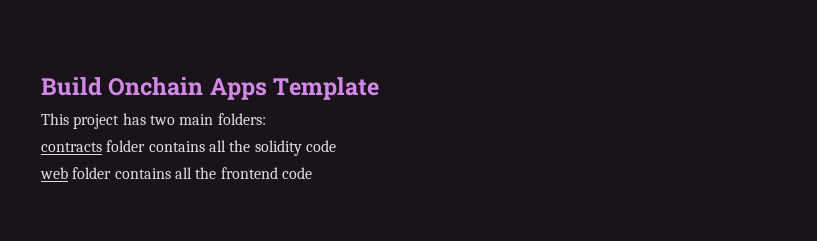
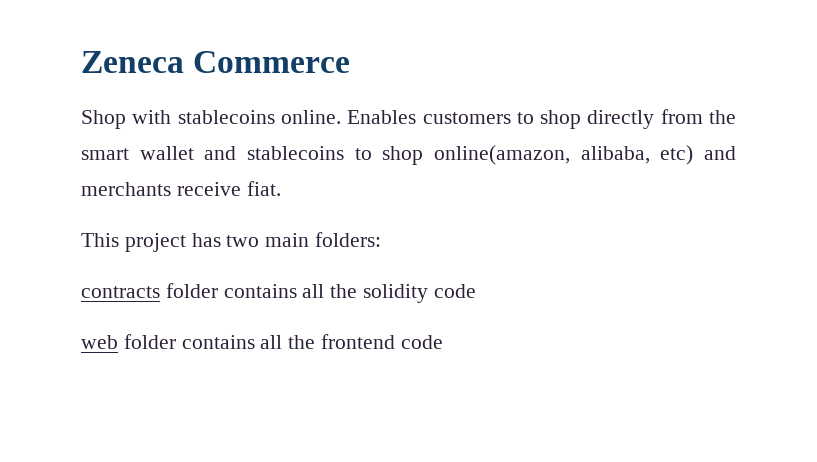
- Build Onchain Apps Template
+ Zeneca Commerce
+ Shop with stablecoins online. Enables customers to shop directly from the smart wallet and stablecoins to shop online(amazon, alibaba, etc) and merchants receive fiat.

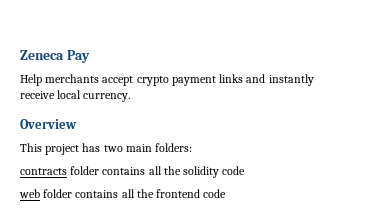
- Zeneca Commerce
- Shop with stablecoins online. Enables customers to shop directly from the smart wallet and stablecoins to shop online(amazon, alibaba, etc) and merchants receive fiat.
+ Zeneca Pay
+ Help merchants accept crypto payment links and instantly receive local currency.
+ Overview

